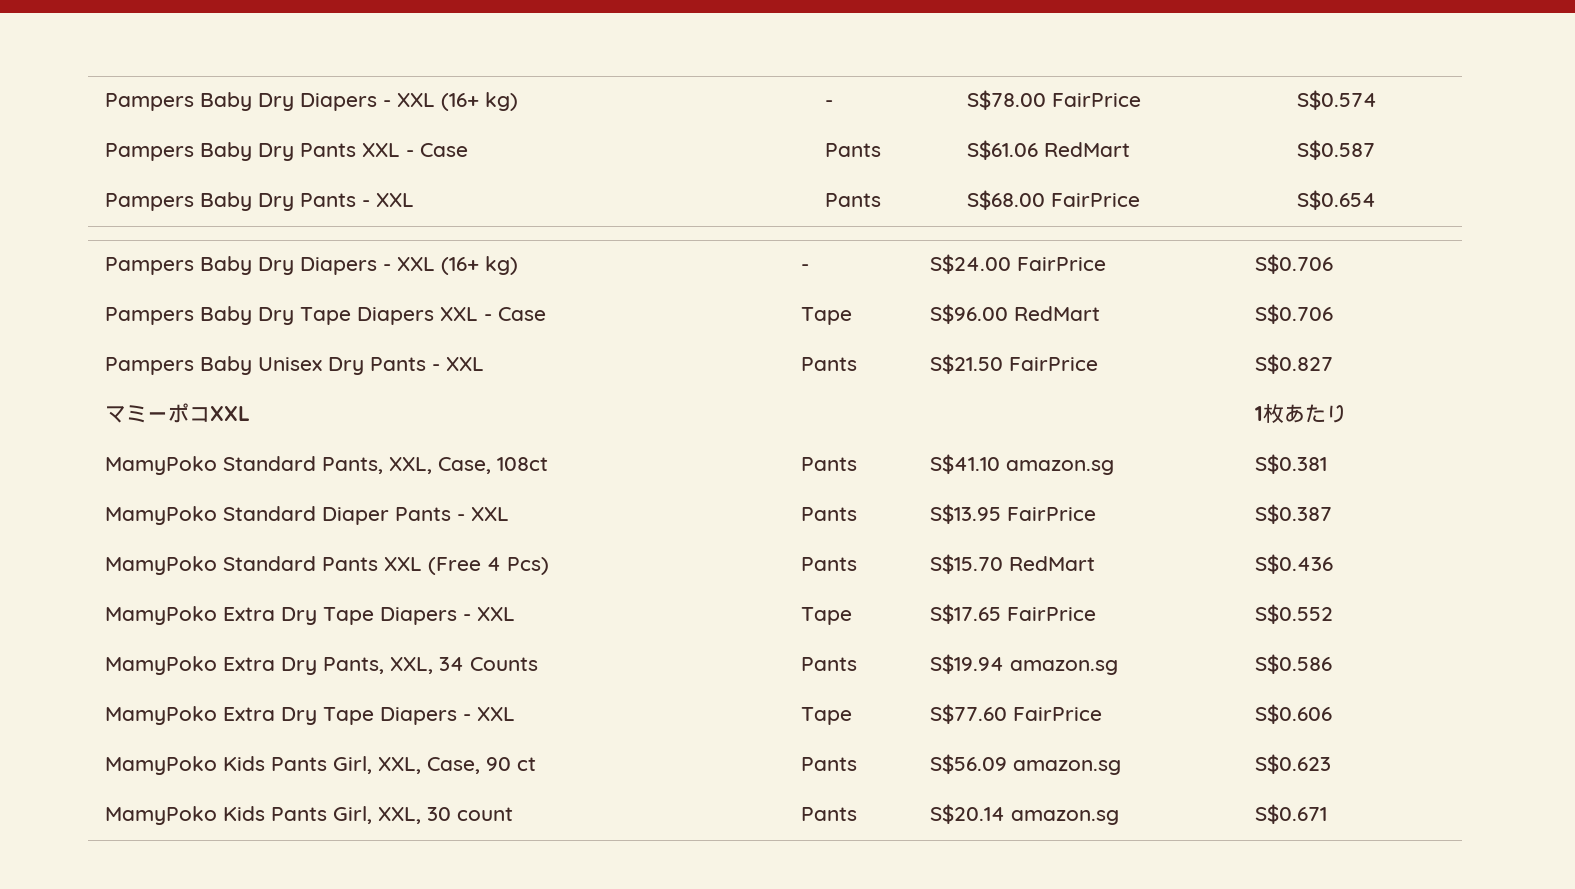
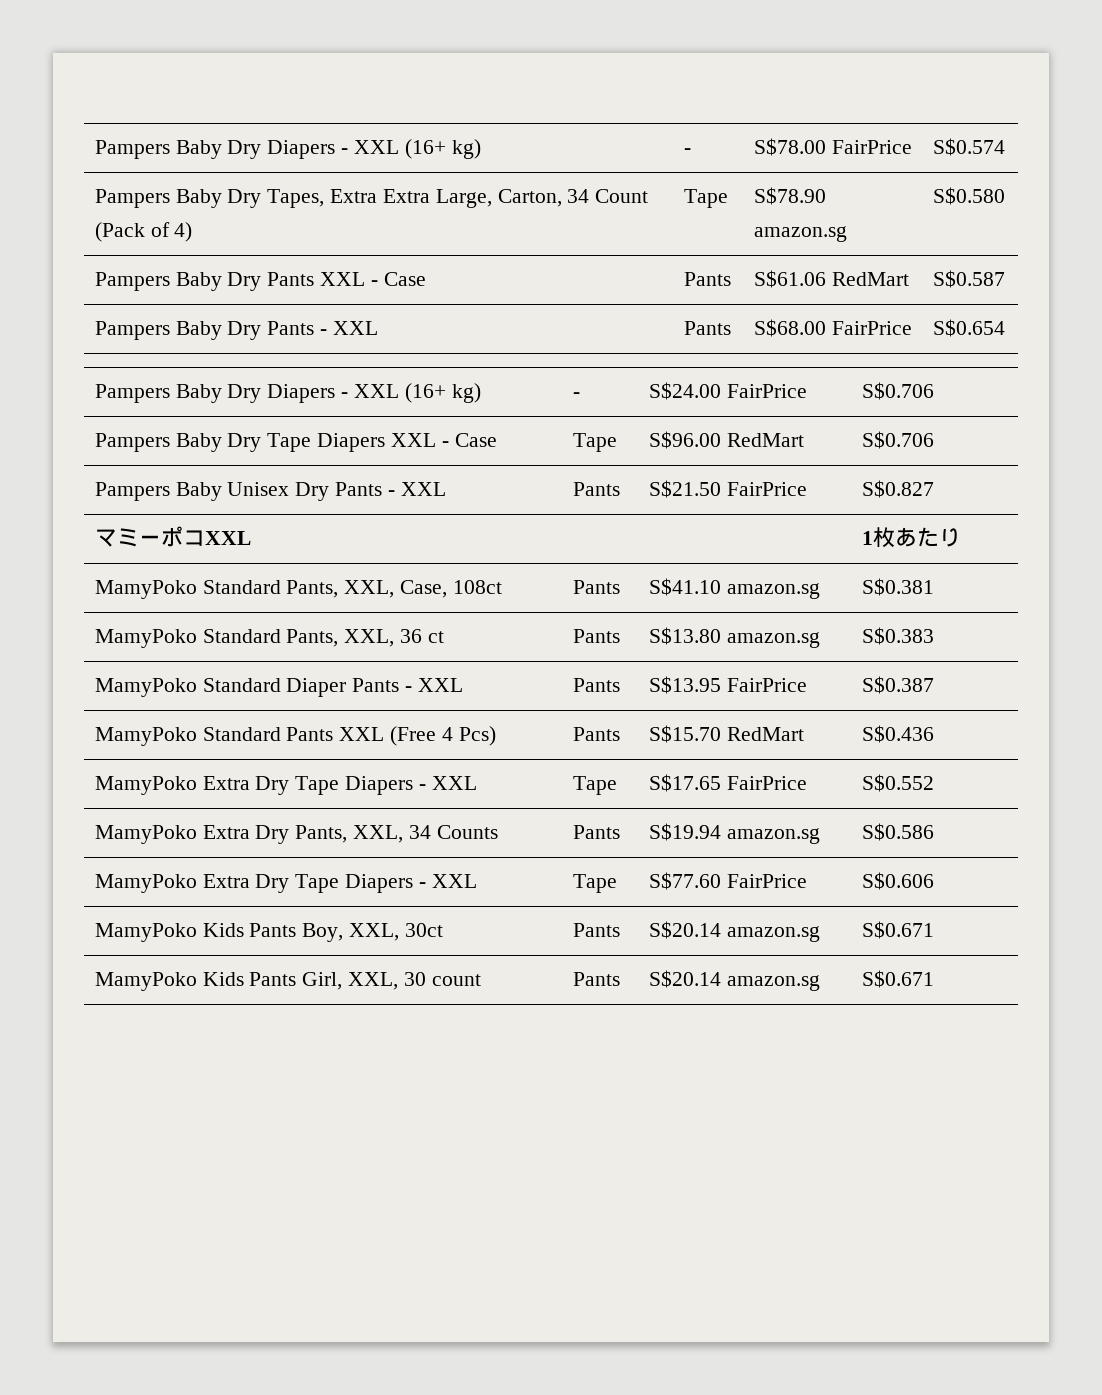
+ Pampers Baby Dry Tapes, Extra Extra Large, Carton, 34 Count (Pack of 4) | Tape | S$78.90 amazon.sg | S$0.580
+ MamyPoko Standard Pants, XXL, 36 ct | Pants | S$13.80 amazon.sg | S$0.383
- MamyPoko Kids Pants Girl, XXL, Case, 90 ct | Pants | S$56.09 amazon.sg | S$0.623
+ MamyPoko Kids Pants Boy, XXL, 30ct | Pants | S$20.14 amazon.sg | S$0.671

